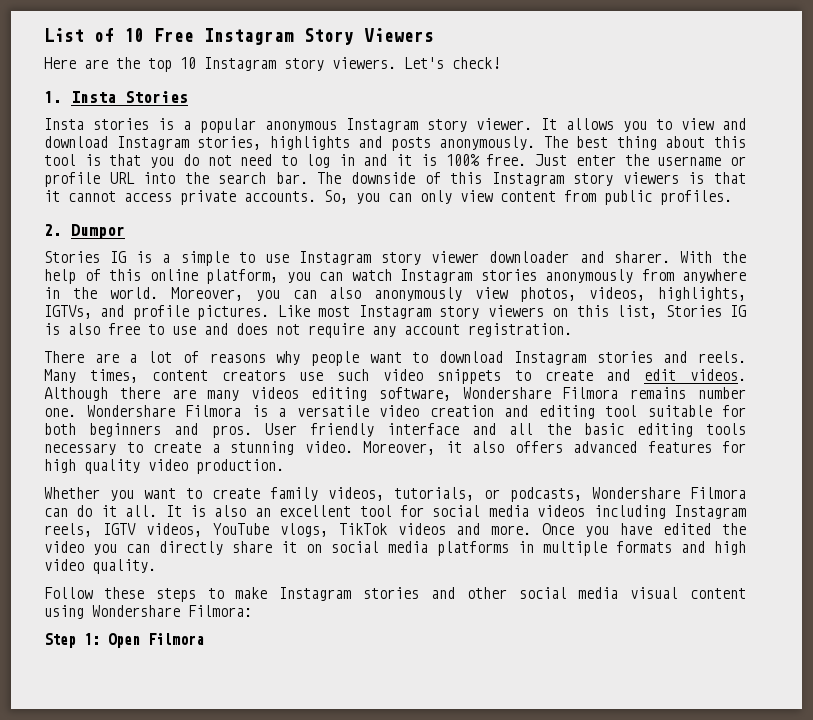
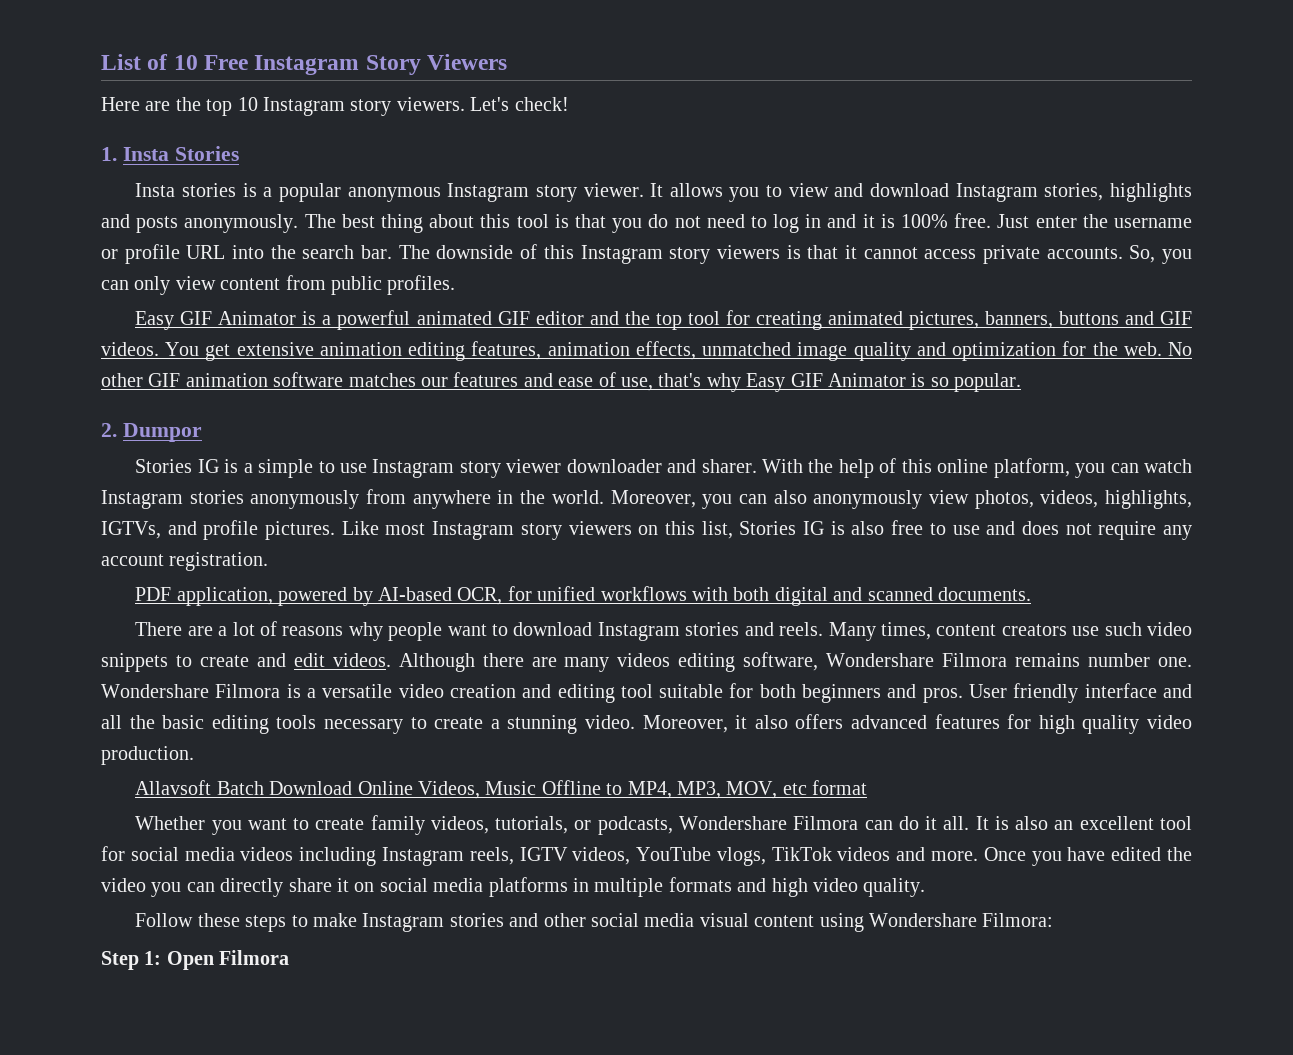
+ Easy GIF Animator is a powerful animated GIF editor and the top tool for creating animated pictures, banners, buttons and GIF videos. You get extensive animation editing features, animation effects, unmatched image quality and optimization for the web. No other GIF animation software matches our features and ease of use, that's why Easy GIF Animator is so popular.
+ PDF application, powered by AI-based OCR, for unified workflows with both digital and scanned documents.
+ Allavsoft Batch Download Online Videos, Music Offline to MP4, MP3, MOV, etc format

